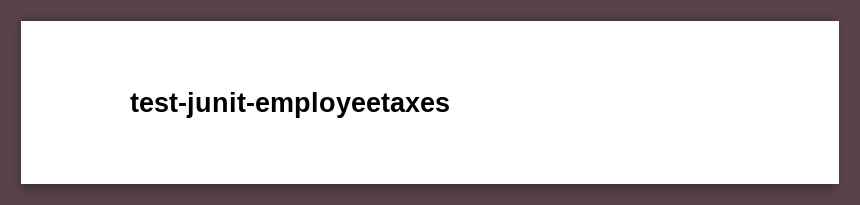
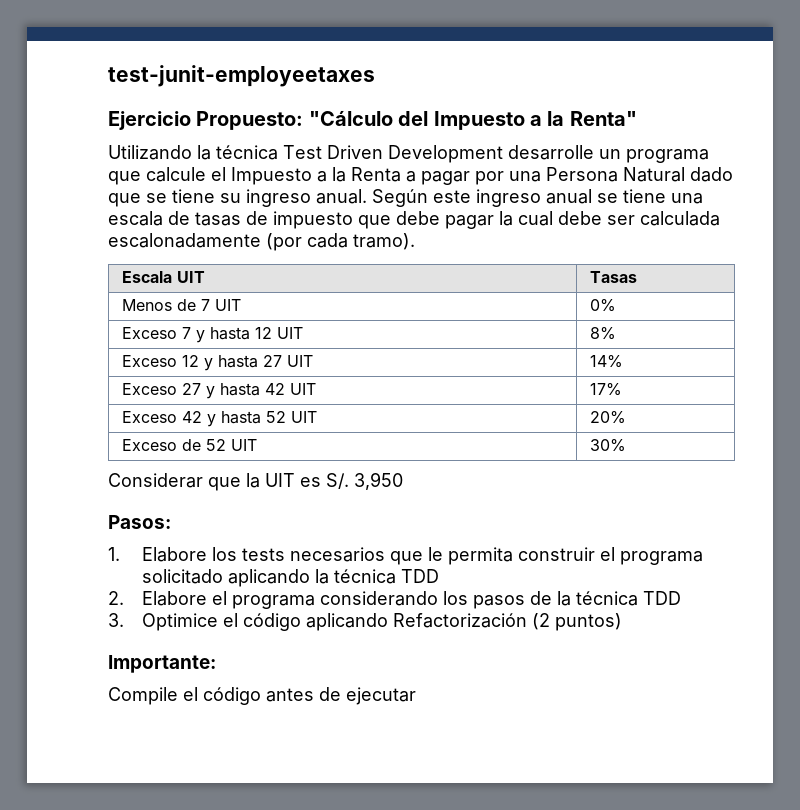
+ Ejercicio Propuesto: "Cálculo del Impuesto a la Renta"
+ Utilizando la técnica Test Driven Development desarrolle un programa que calcule el Impuesto a la Renta a pagar por una Persona Natural dado que se tiene su ingreso anual. Según este ingreso anual se tiene una escala de tasas de impuesto que debe pagar la cual debe ser calculada escalonadamente (por cada tramo).
+ Escala UIT | Tasas
+ Menos de 7 UIT | 0%
+ Exceso 7 y hasta 12 UIT | 8%
+ Exceso 12 y hasta 27 UIT | 14%
+ Exceso 27 y hasta 42 UIT | 17%
+ Exceso 42 y hasta 52 UIT | 20%
+ Exceso de 52 UIT | 30%
+ Considerar que la UIT es S/. 3,950
+ Pasos:
+ 1. Elabore los tests necesarios que le permita construir el programa solicitado aplicando la técnica TDD
+ 2. Elabore el programa considerando los pasos de la técnica TDD
+ 3. Optimice el código aplicando Refactorización (2 puntos)
+ Importante:
+ Compile el código antes de ejecutar

